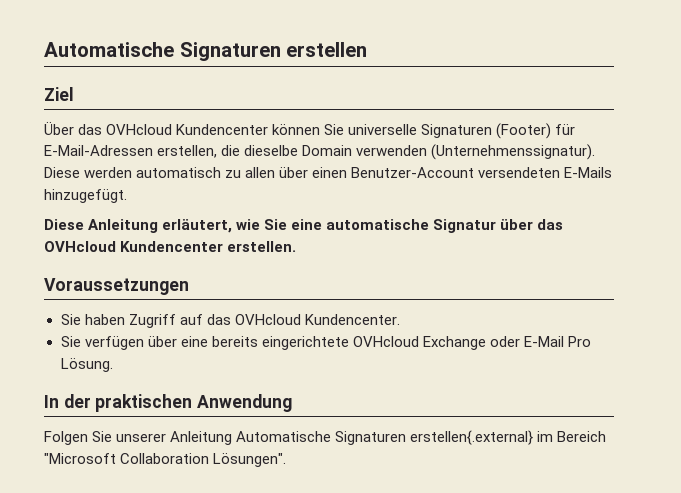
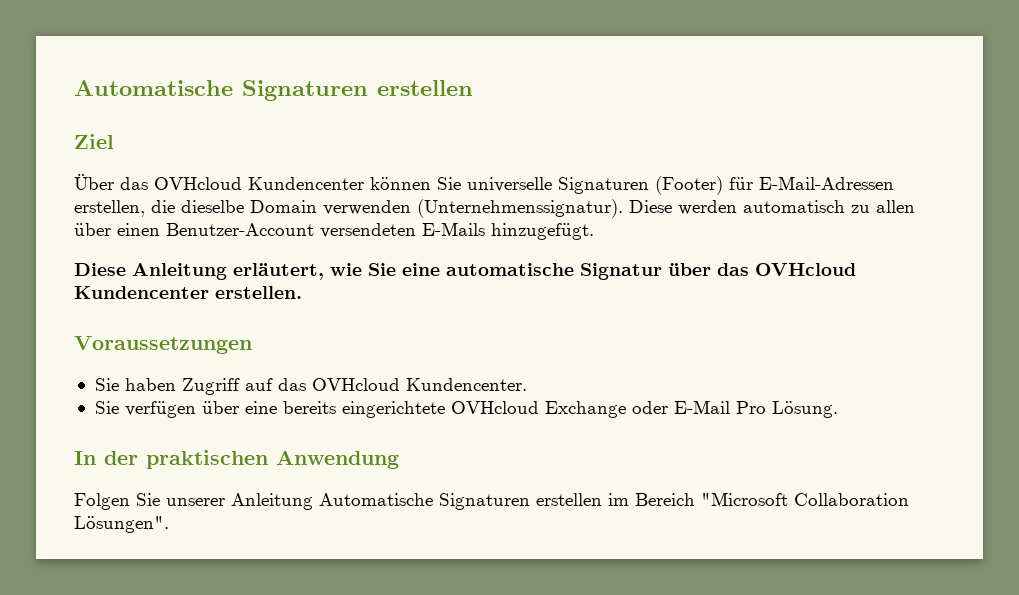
- Folgen Sie unserer Anleitung Automatische Signaturen erstellen{.external} im Bereich "Microsoft Collaboration Lösungen".
+ Folgen Sie unserer Anleitung Automatische Signaturen erstellen im Bereich "Microsoft Collaboration Lösungen".

